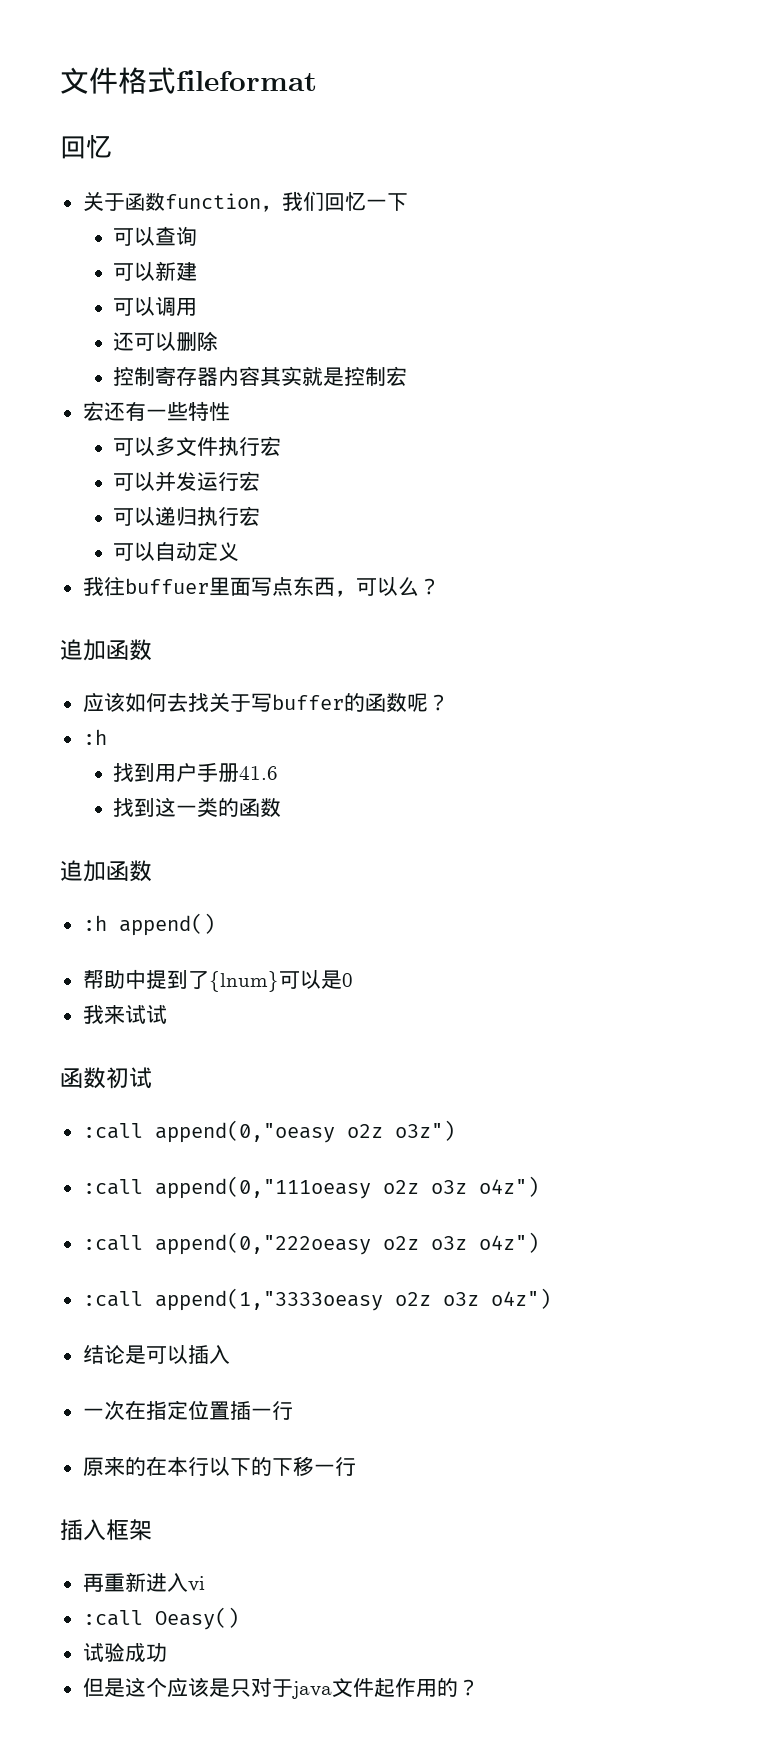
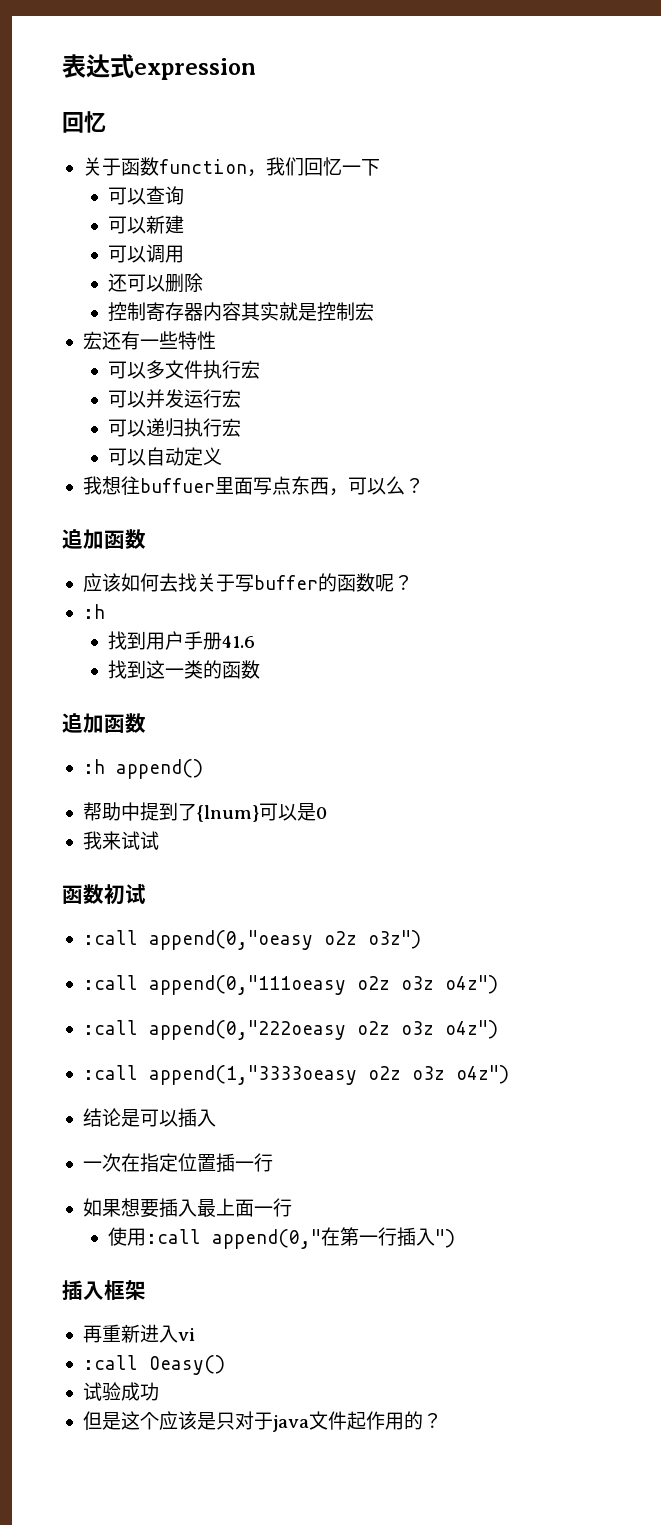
- 文件格式fileformat
+ 表达式expression
- 我往buffuer里面写点东西，可以么？
+ 我想往buffuer里面写点东西，可以么？
- 原来的在本行以下的下移一行
+ 如果想要插入最上面一行
+ 使用:call append(0,"在第一行插入")

